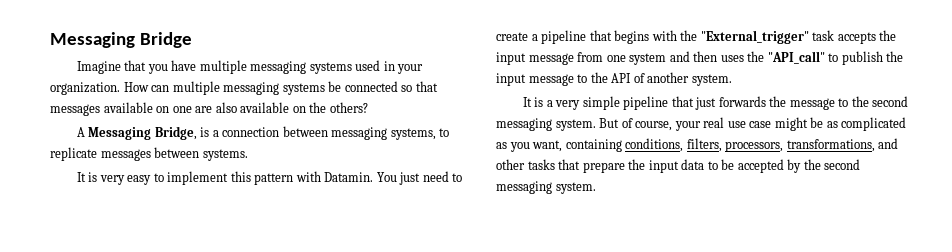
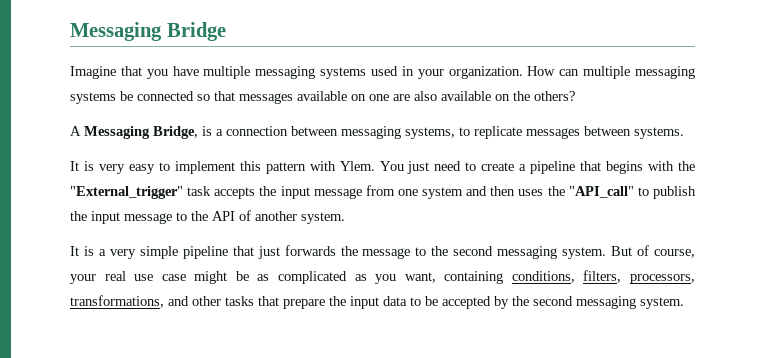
- It is very easy to implement this pattern with Datamin.
+ It is very easy to implement this pattern with Ylem.

